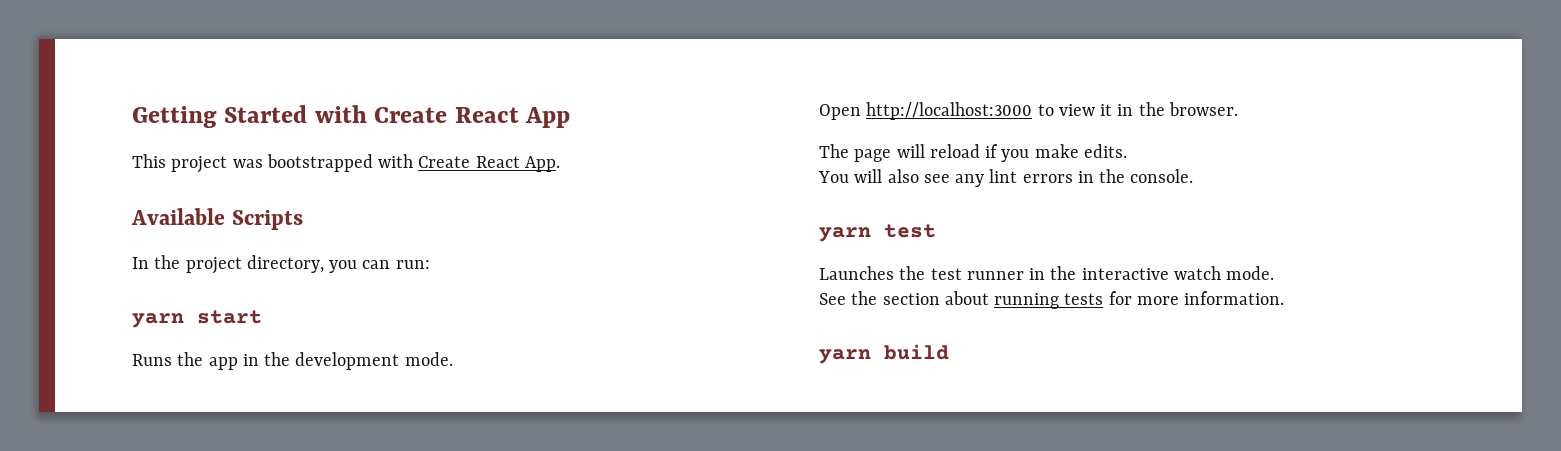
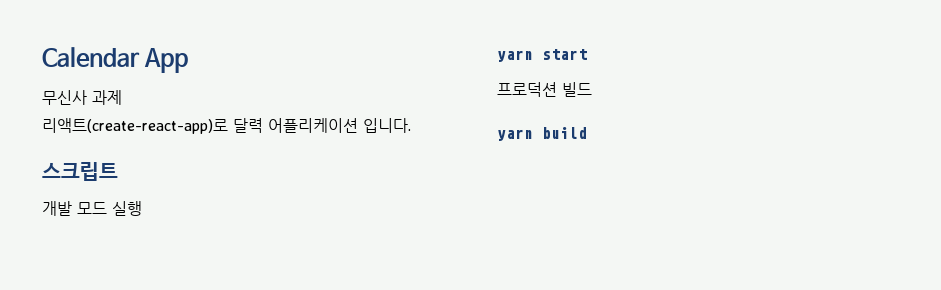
- Getting Started with Create React App
- This project was bootstrapped with Create React App.
- Available Scripts
- In the project directory, you can run:
+ Calendar App
+ 무신사 과제
+ 리액트(create-react-app)로 달력 어플리케이션 입니다.
+ 스크립트
+ 개발 모드 실행
  yarn start
- Runs the app in the development mode.
- Open http://localhost:3000 to view it in the browser.
- The page will reload if you make edits.
- You will also see any lint errors in the console.
- yarn test
- Launches the test runner in the interactive watch mode.
- See the section about running tests for more information.
+ 프로덕션 빌드

